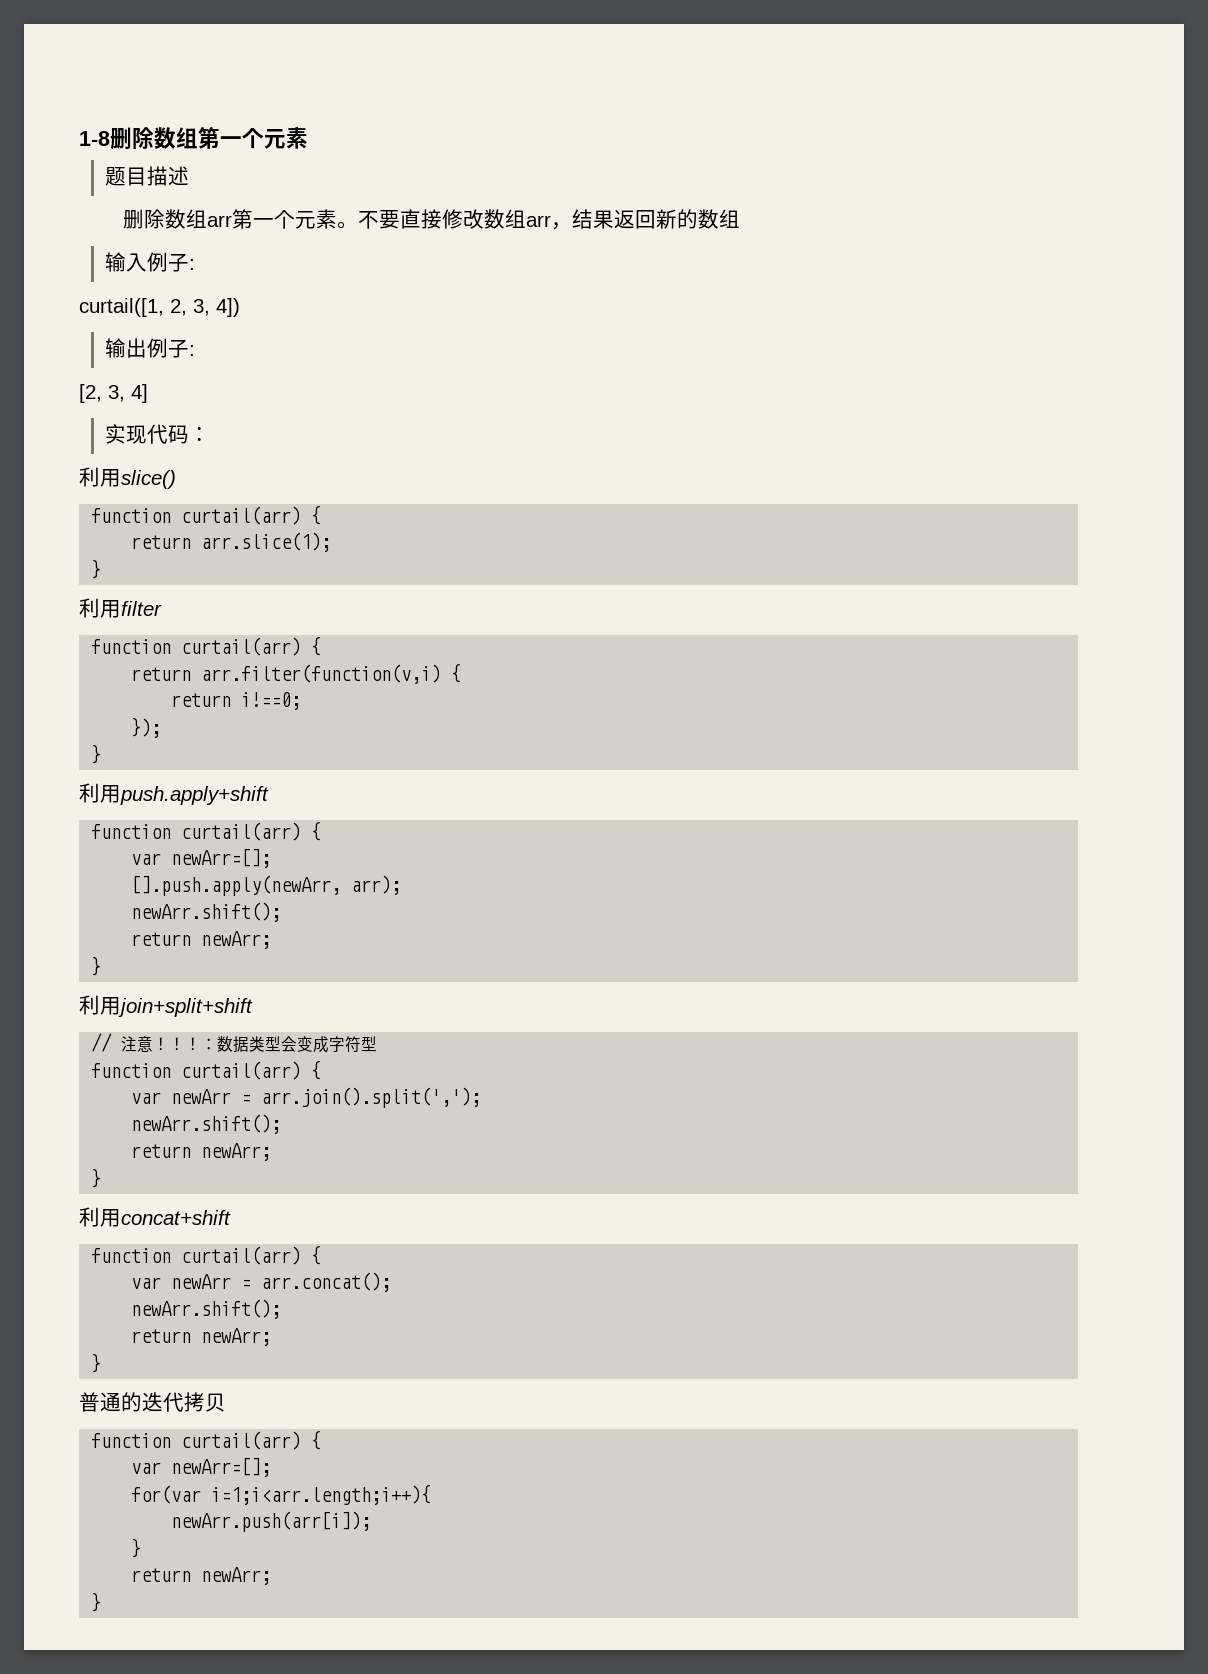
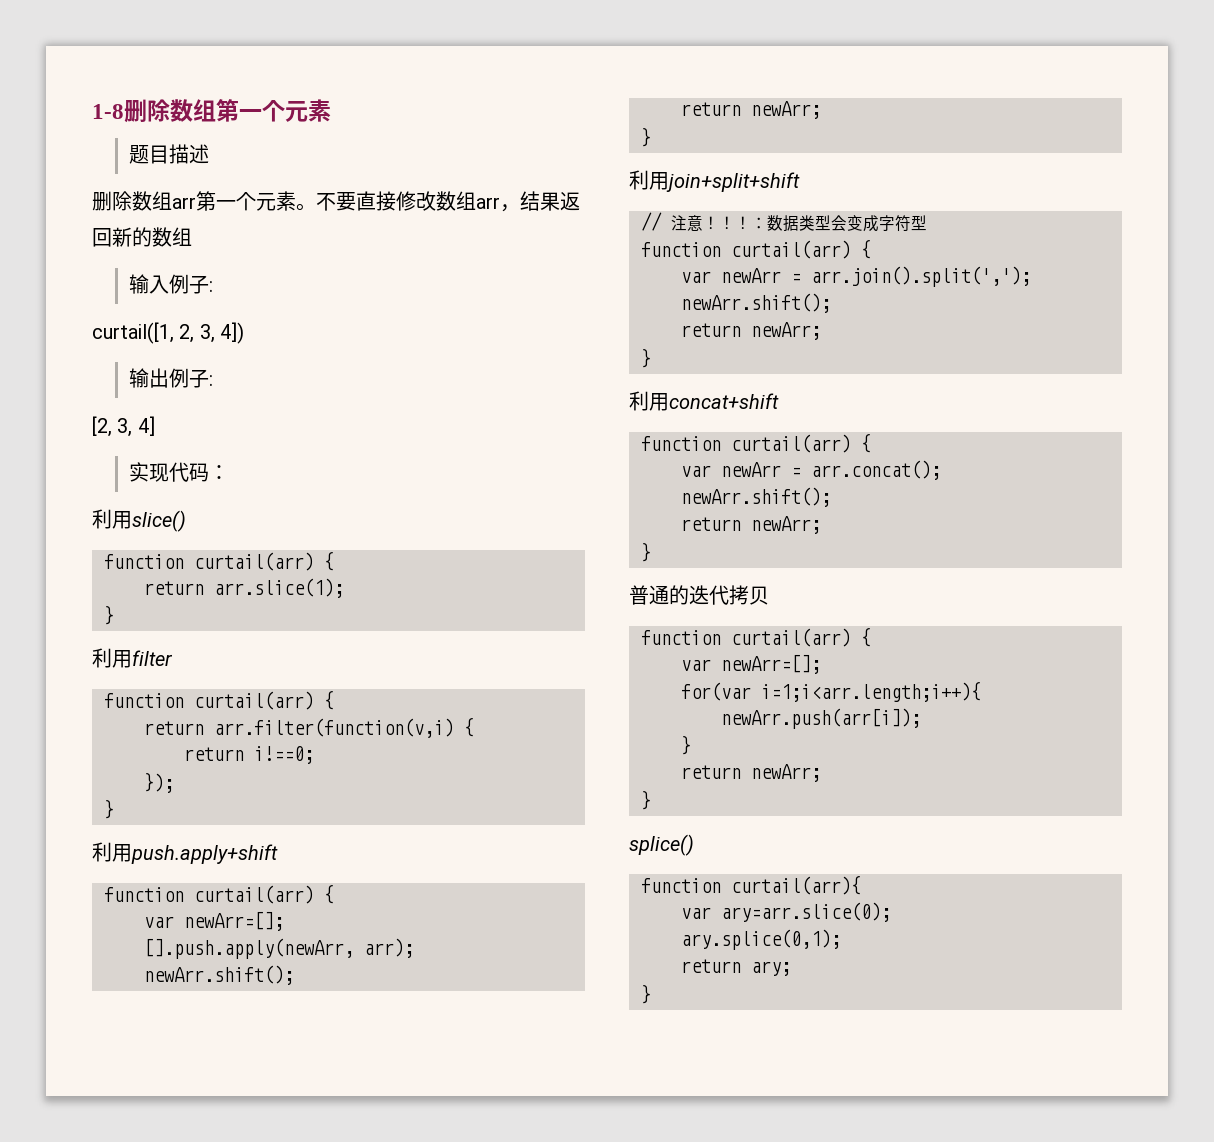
+ splice()
+ function curtail(arr){
+ var ary=arr.slice(0);
+ ary.splice(0,1);
+ return ary;
+ }

